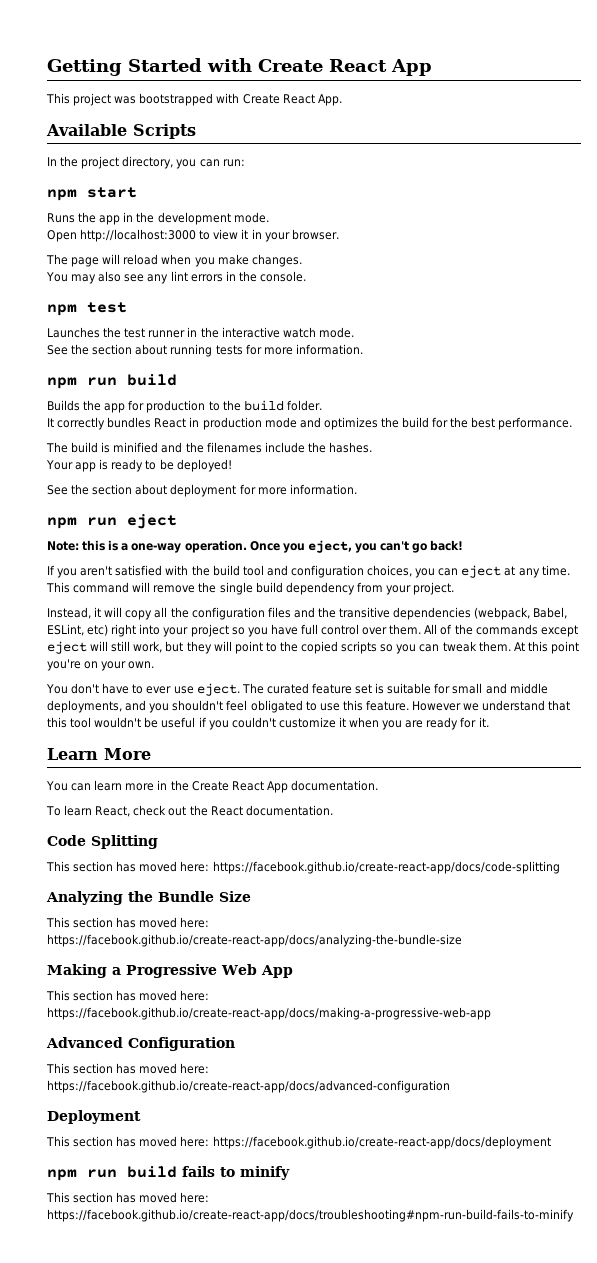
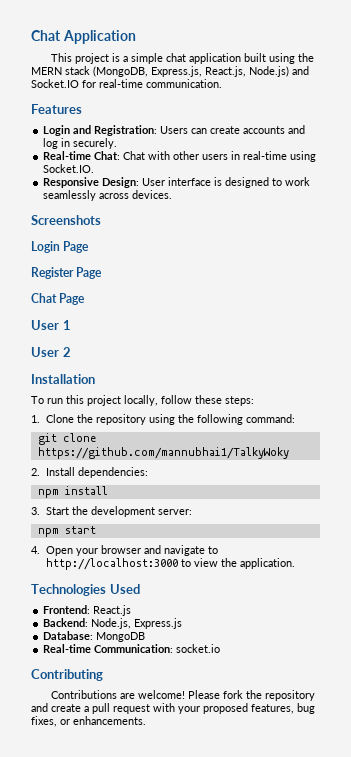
- Getting Started with Create React App
- This project was bootstrapped with Create React App.
- Available Scripts
- In the project directory, you can run:
+ Chat Application
+ This project is a simple chat application built using the MERN stack (MongoDB, Express.js, React.js, Node.js) and Socket.IO for real-time communication.
+ Features
+ Login and Registration: Users can create accounts and log in securely.
+ Real-time Chat: Chat with other users in real-time using Socket.IO.
+ Responsive Design: User interface is designed to work seamlessly across devices.
+ Screenshots
+ Login Page
+ Register Page
+ Chat Page
+ User 1
+ User 2
+ Installation
+ To run this project locally, follow these steps:
+ 1. Clone the repository using the following command:
+ git clone https://github.com/mannubhai1/TalkyWoky
+ 2. Install dependencies:
+ npm install
+ 3. Start the development server:
  npm start
- Runs the app in the development mode.
- Open http://localhost:3000 to view it in your browser.
- The page will reload when you make changes.
- You may also see any lint errors in the console.
- npm test
- Launches the test runner in the interactive watch mode.
- See the section about running tests for more information.
- npm run build
- Builds the app for production to the build folder.
- It correctly bundles React in production mode and optimizes the build for the best performance.
- The build is minified and the filenames include the hashes.
- Your app is ready to be deployed!
- See the section about deployment for more information.
- npm run eject
- Note: this is a one-way operation. Once you eject, you can't go back!
- If you aren't satisfied with the build tool and configuration choices, you can eject at any time. This command will remove the single build dependency from your project.
- Instead, it will copy all the configuration files and the transitive dependencies (webpack, Babel, ESLint, etc) right into your project so you have full control over them. All of the commands except eject will still work, but they will point to the copied scripts so you can tweak them. At this point you're on your own.
- You don't have to ever use eject. The curated feature set is suitable for small and middle deployments, and you shouldn't feel obligated to use this feature. However we understand that this tool wouldn't be useful if you couldn't customize it when you are ready for it.
- Learn More
- You can learn more in the Create React App documentation.
- To learn React, check out the React documentation.
- Code Splitting
- This section has moved here: https://facebook.github.io/create-react-app/docs/code-splitting
- Analyzing the Bundle Size
- This section has moved here: https://facebook.github.io/create-react-app/docs/analyzing-the-bundle-size
- Making a Progressive Web App
- This section has moved here: https://facebook.github.io/create-react-app/docs/making-a-progressive-web-app
- Advanced Configuration
- This section has moved here: https://facebook.github.io/create-react-app/docs/advanced-configuration
- Deployment
- This section has moved here: https://facebook.github.io/create-react-app/docs/deployment
- npm run build fails to minify
- This section has moved here: https://facebook.github.io/create-react-app/docs/troubleshooting#npm-run-build-fails-to-minify
+ 4. Open your browser and navigate to http://localhost:3000 to view the application.
+ Technologies Used
+ Frontend: React.js
+ Backend: Node.js, Express.js
+ Database: MongoDB
+ Real-time Communication: socket.io
+ Contributing
+ Contributions are welcome! Please fork the repository and create a pull request with your proposed features, bug fixes, or enhancements.

